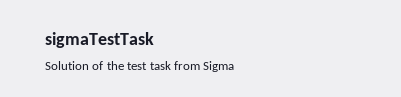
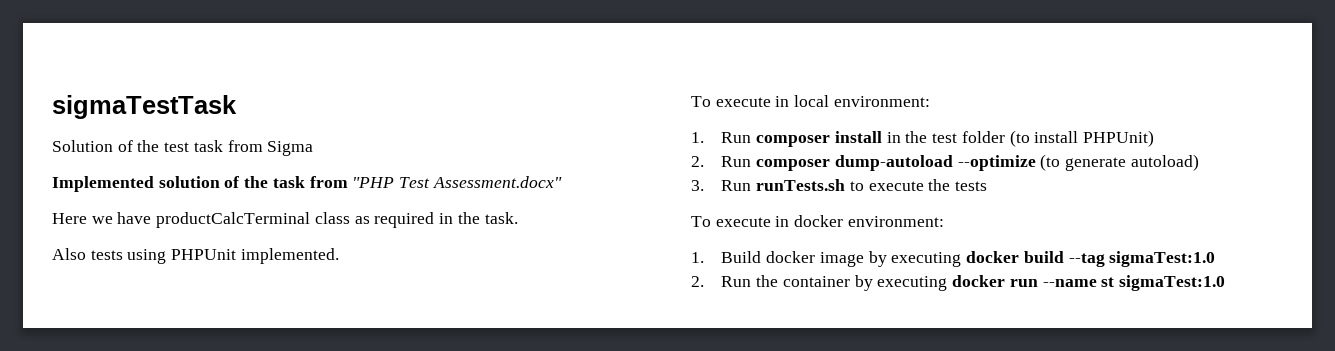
+ Implemented solution of the task from "PHP Test Assessment.docx"
+ Here we have productCalcTerminal class as required in the task.
+ Also tests using PHPUnit implemented.
+ To execute in local environment:
+ 1. Run composer install in the test folder (to install PHPUnit)
+ 2. Run composer dump-autoload --optimize (to generate autoload)
+ 3. Run runTests.sh to execute the tests
+ To execute in docker environment:
+ 1. Build docker image by executing docker build --tag sigmaTest:1.0
+ 2. Run the container by executing docker run --name st sigmaTest:1.0

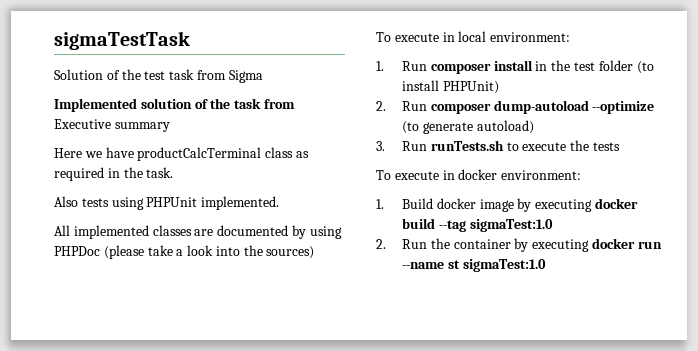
- Implemented solution of the task from "PHP Test Assessment.docx"
+ Implemented solution of the task from Executive summary
+ All implemented classes are documented by using PHPDoc (please take a look into the sources)

